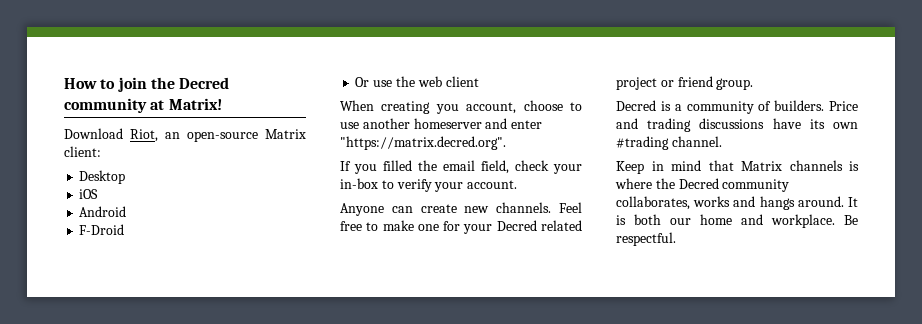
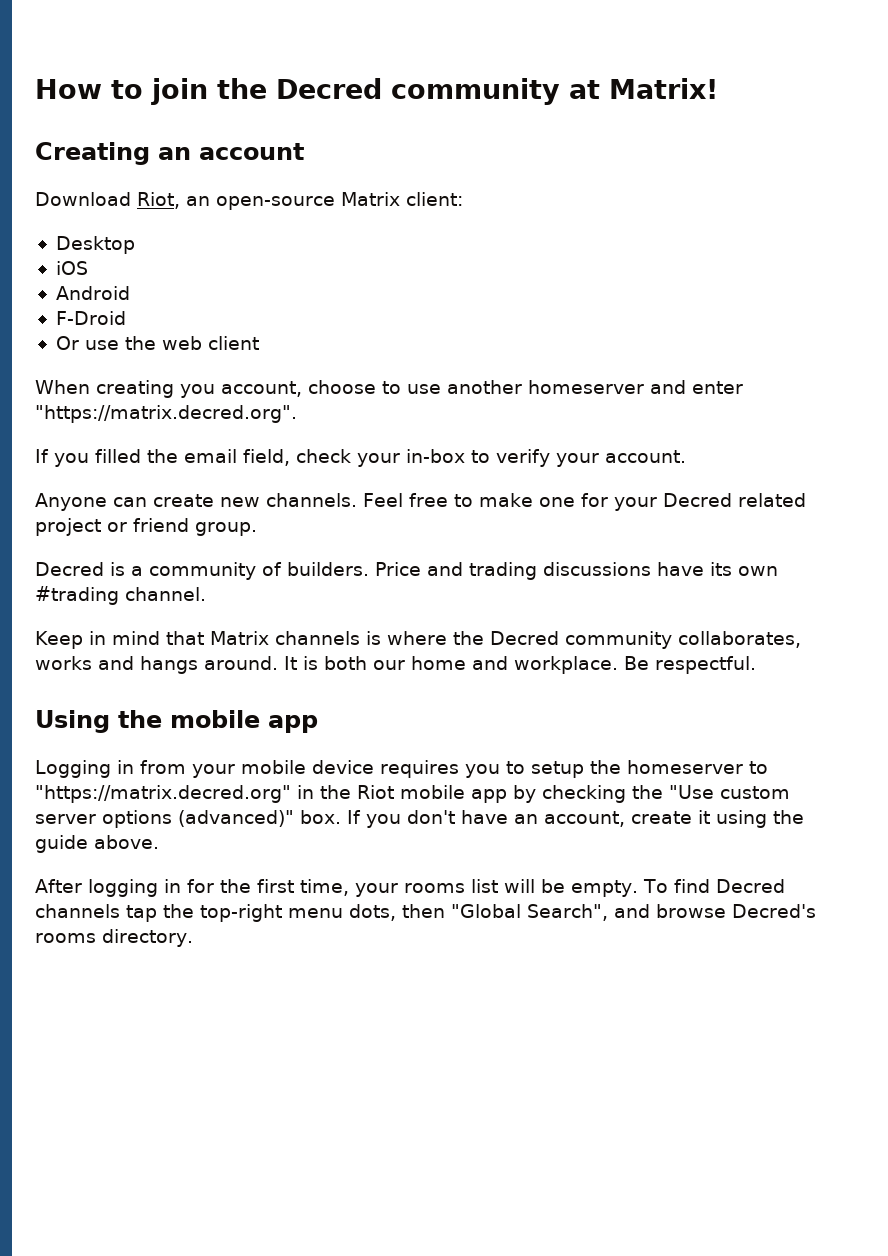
+ Creating an account
+ Using the mobile app
+ Logging in from your mobile device requires you to setup the homeserver to "https://matrix.decred.org" in the Riot mobile app by checking the "Use custom server options (advanced)" box. If you don't have an account, create it using the guide above.
+ After logging in for the first time, your rooms list will be empty. To find Decred channels tap the top-right menu dots, then "Global Search", and browse Decred's rooms directory.

